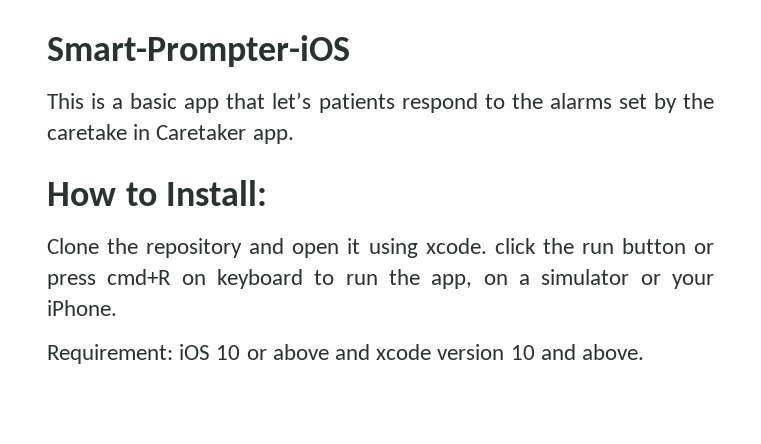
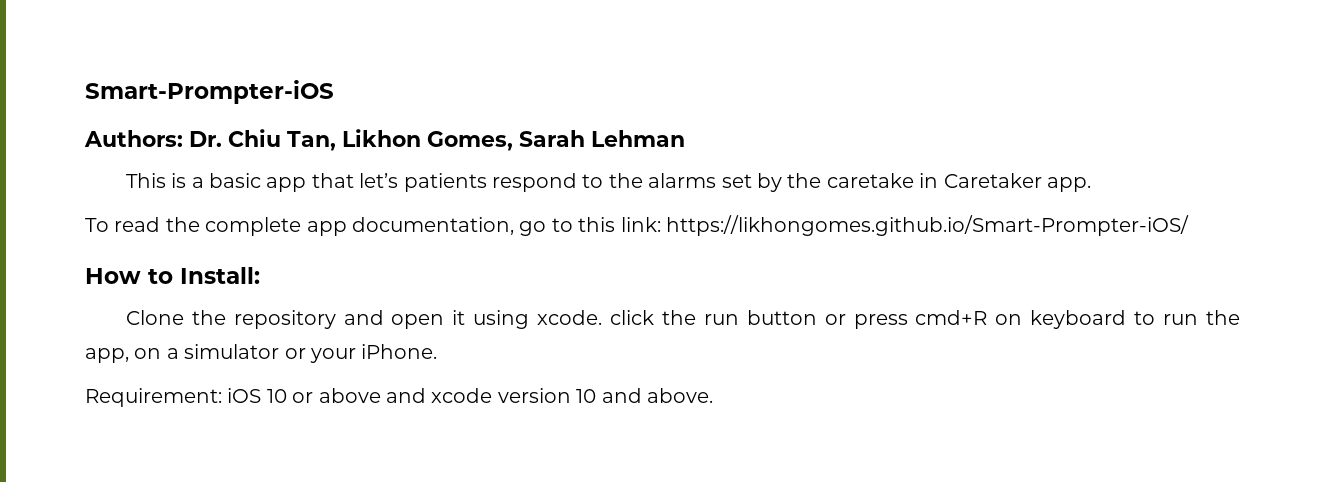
+ Authors: Dr. Chiu Tan, Likhon Gomes, Sarah Lehman
+ To read the complete app documentation, go to this link: https://likhongomes.github.io/Smart-Prompter-iOS/

